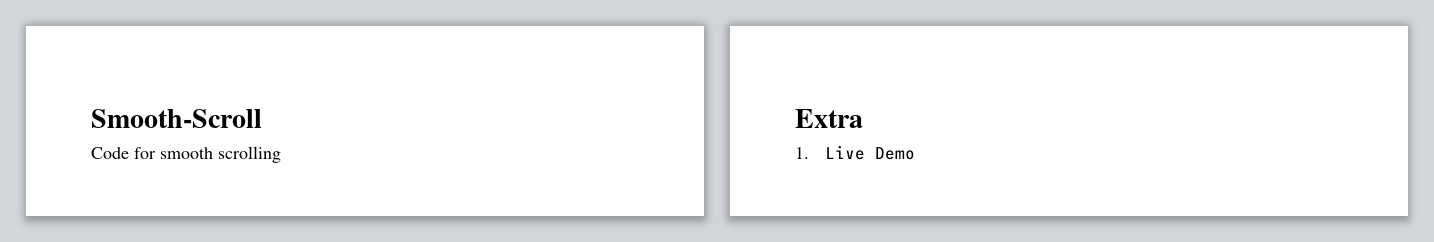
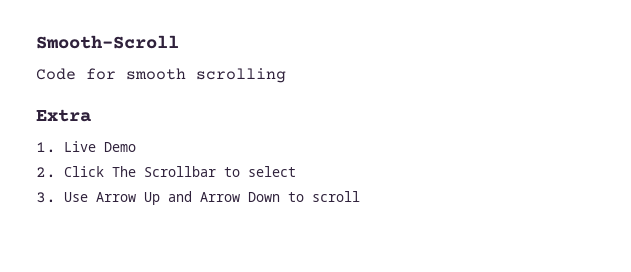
+ 2. Click The Scrollbar to select
+ 3. Use Arrow Up and Arrow Down to scroll

